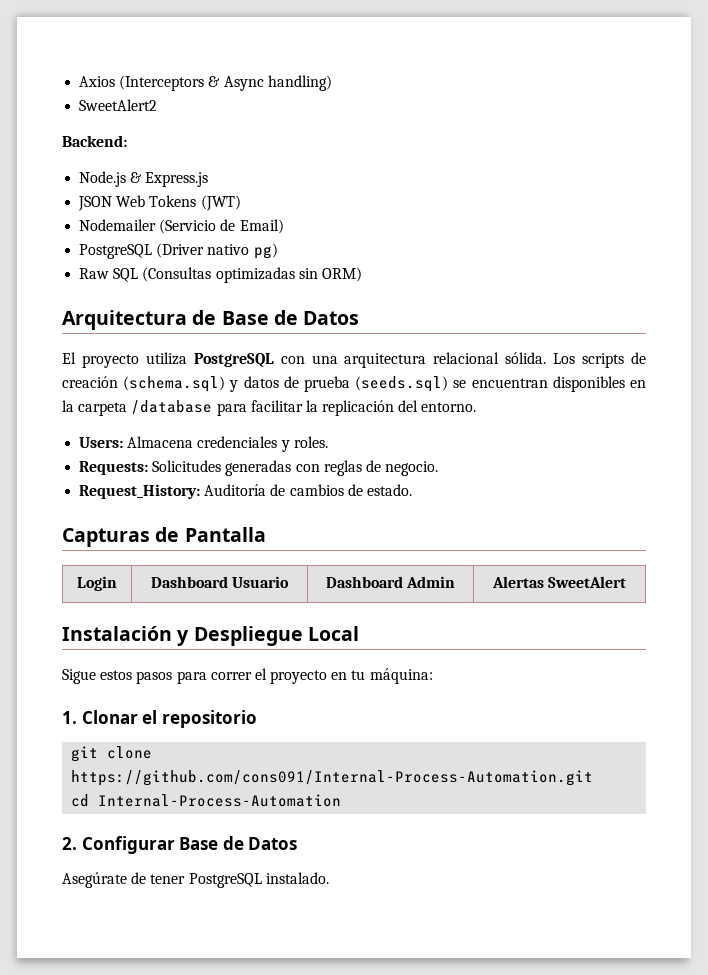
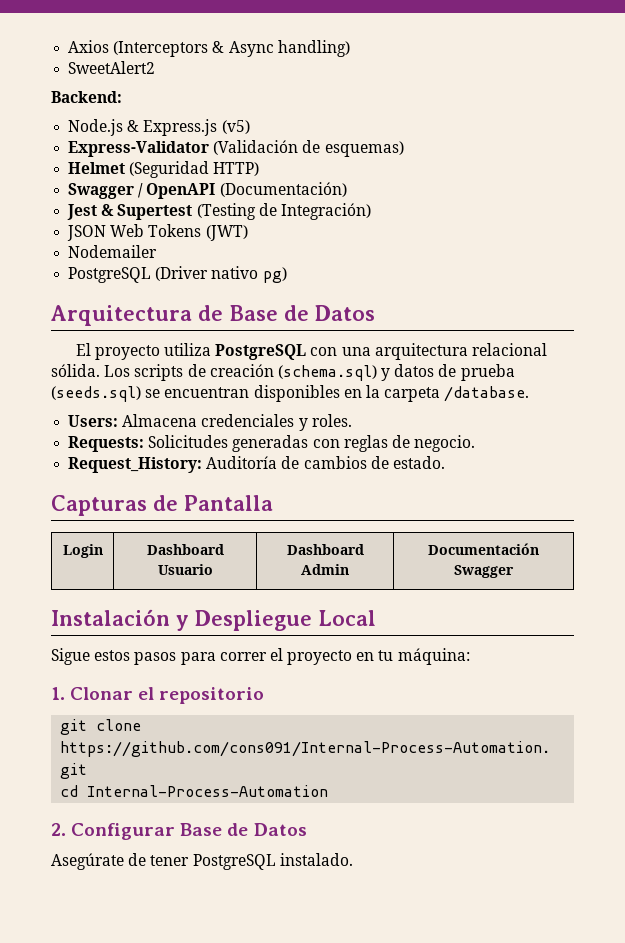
- Node.js & Express.js
+ Node.js & Express.js (v5)
+ Express-Validator (Validación de esquemas)
+ Helmet (Seguridad HTTP)
+ Swagger / OpenAPI (Documentación)
+ Jest & Supertest (Testing de Integración)
- Nodemailer (Servicio de Email)
+ Nodemailer
- Raw SQL (Consultas optimizadas sin ORM)
- Los scripts de creación (schema.sql) y datos de prueba (seeds.sql) se encuentran disponibles en la carpeta /database para facilitar la replicación del entorno.
+ Los scripts de creación (schema.sql) y datos de prueba (seeds.sql) se encuentran disponibles en la carpeta /database.
- Login | Dashboard Usuario | Dashboard Admin | Alertas SweetAlert
+ Login | Dashboard Usuario | Dashboard Admin | Documentación Swagger

